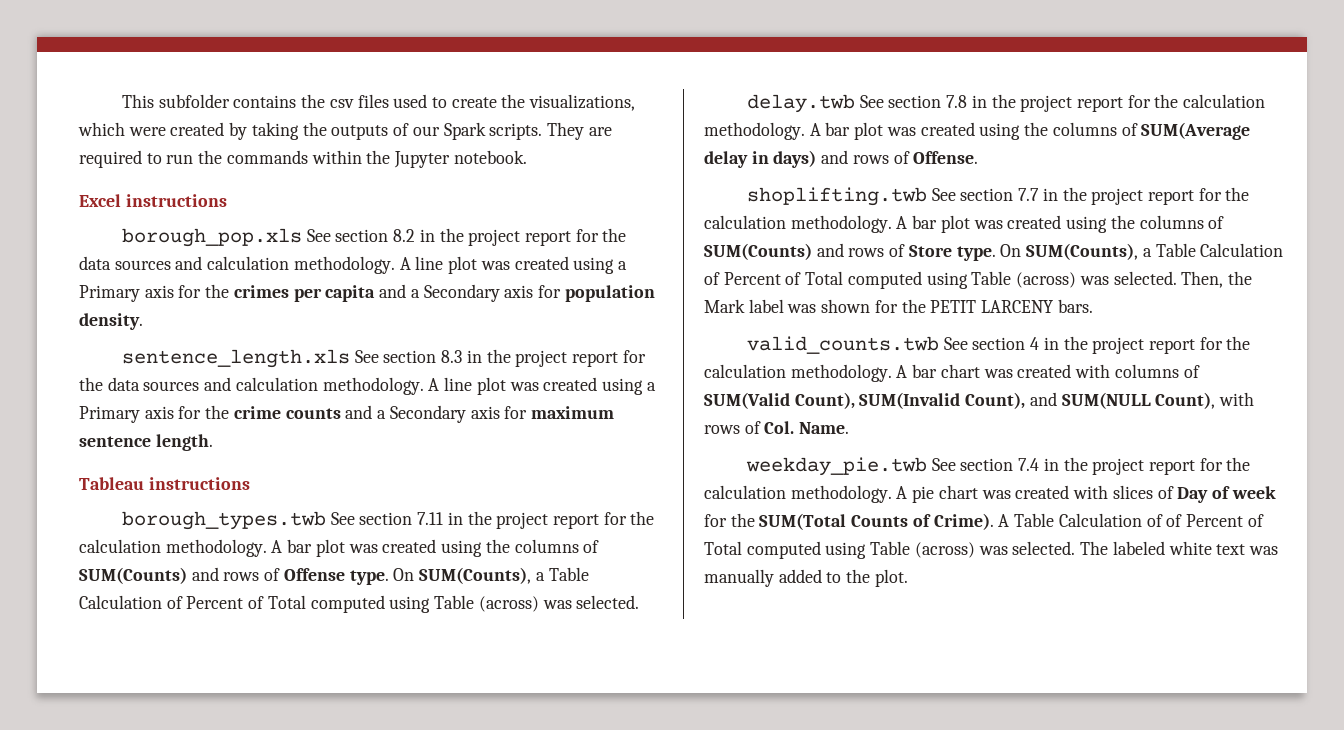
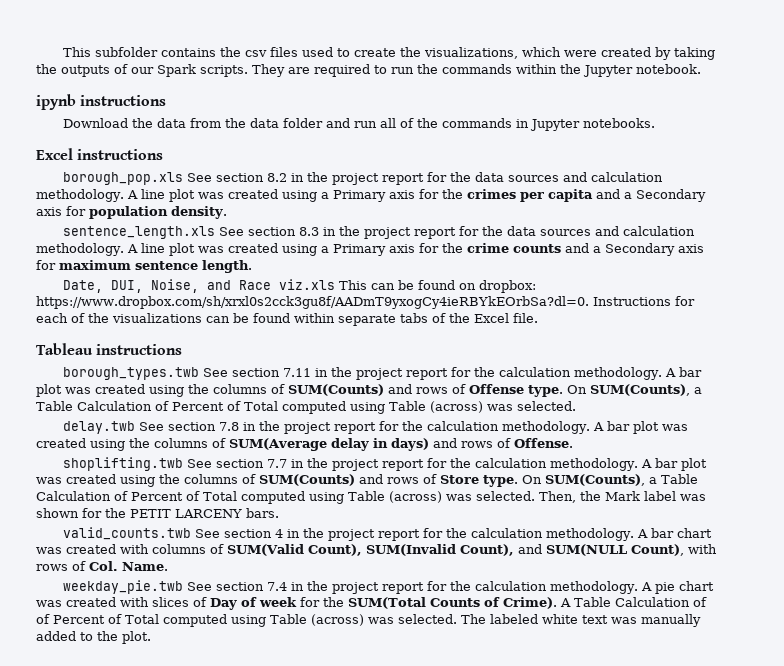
+ ipynb instructions
+ Download the data from the data folder and run all of the commands in Jupyter notebooks.
+ Date, DUI, Noise, and Race viz.xls This can be found on dropbox: https://www.dropbox.com/sh/xrxl0s2cck3gu8f/AADmT9yxogCy4ieRBYkEOrbSa?dl=0. Instructions for each of the visualizations can be found within separate tabs of the Excel file.

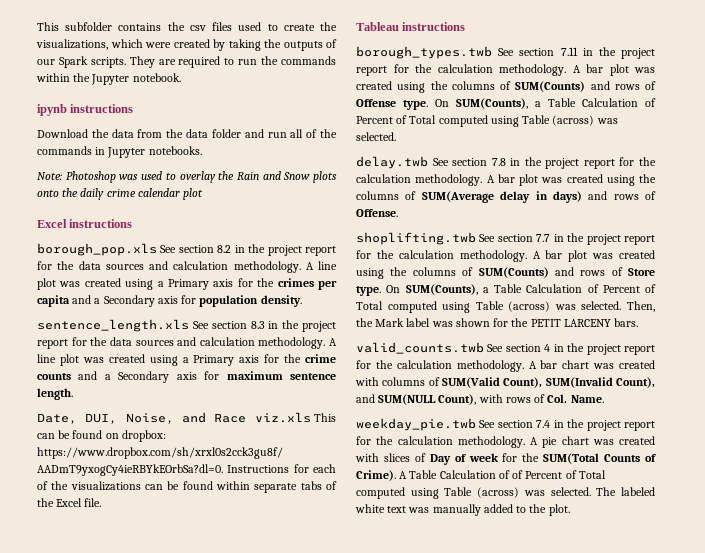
+ Note: Photoshop was used to overlay the Rain and Snow plots onto the daily crime calendar plot

